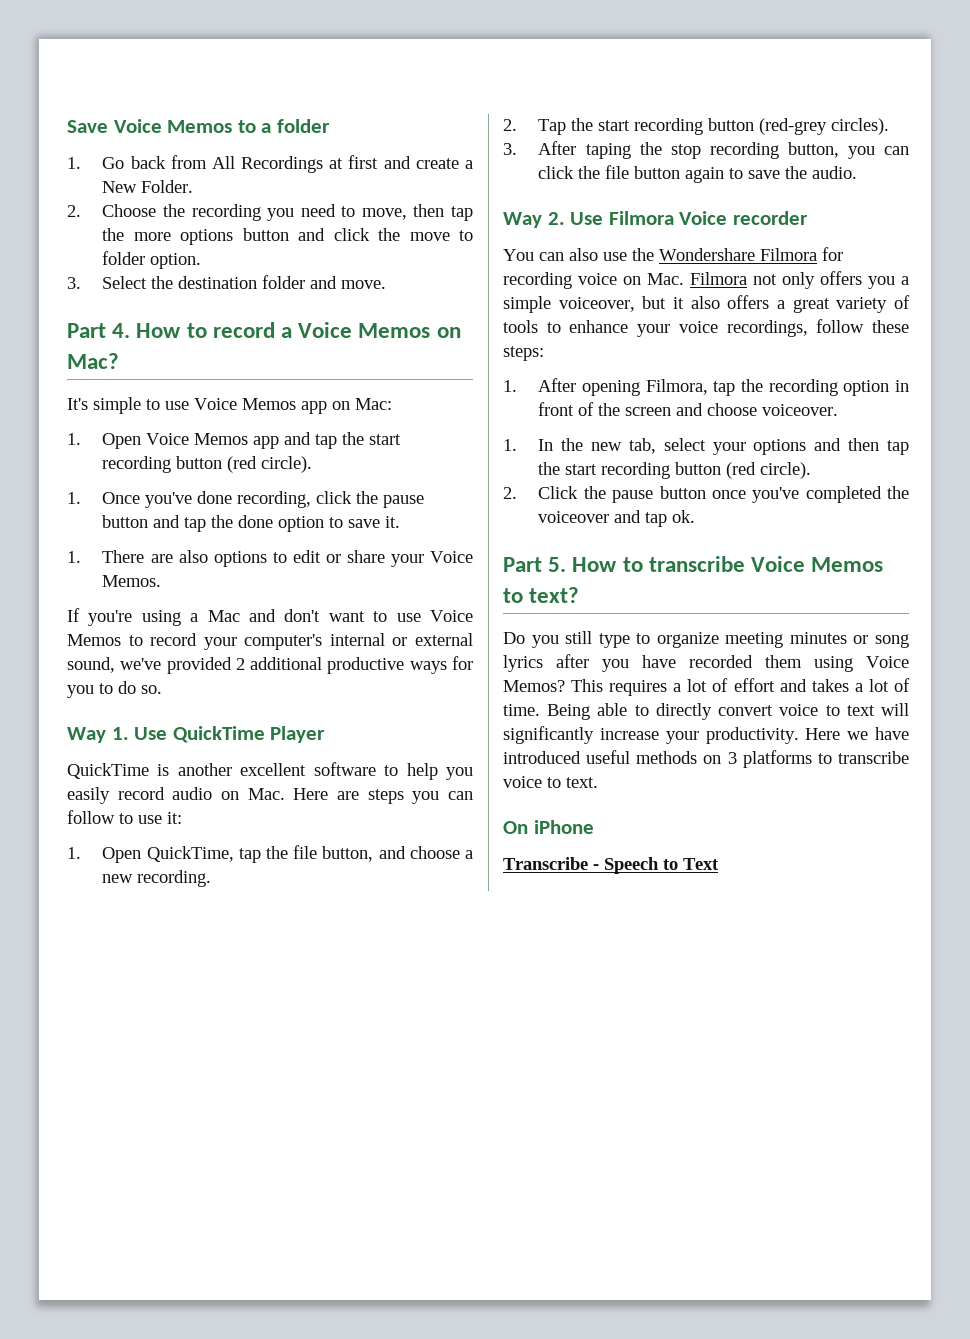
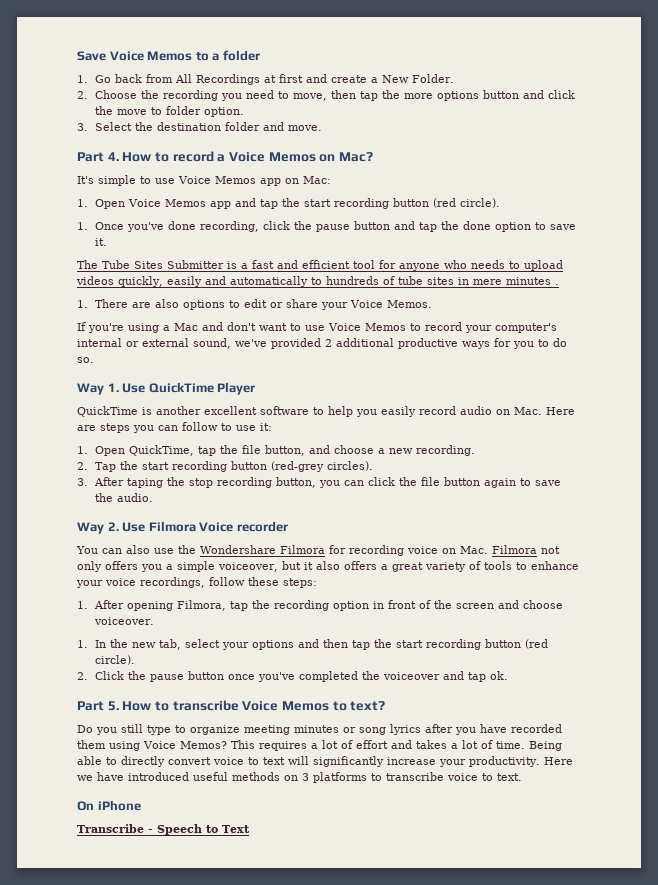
+ The Tube Sites Submitter is a fast and efficient tool for anyone who needs to upload videos quickly, easily and automatically to hundreds of tube sites in mere minutes .

